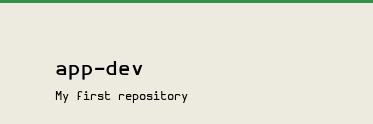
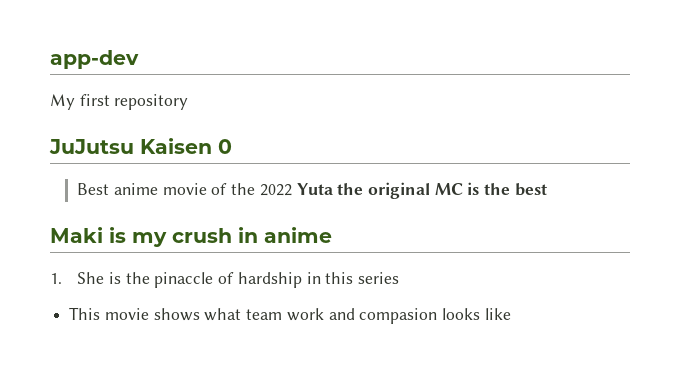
+ JuJutsu Kaisen 0
+ Best anime movie of the 2022 Yuta the original MC is the best
+ Maki is my crush in anime
+ 1. She is the pinaccle of hardship in this series
+ This movie shows what team work and compasion looks like

